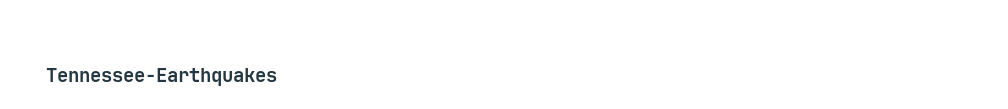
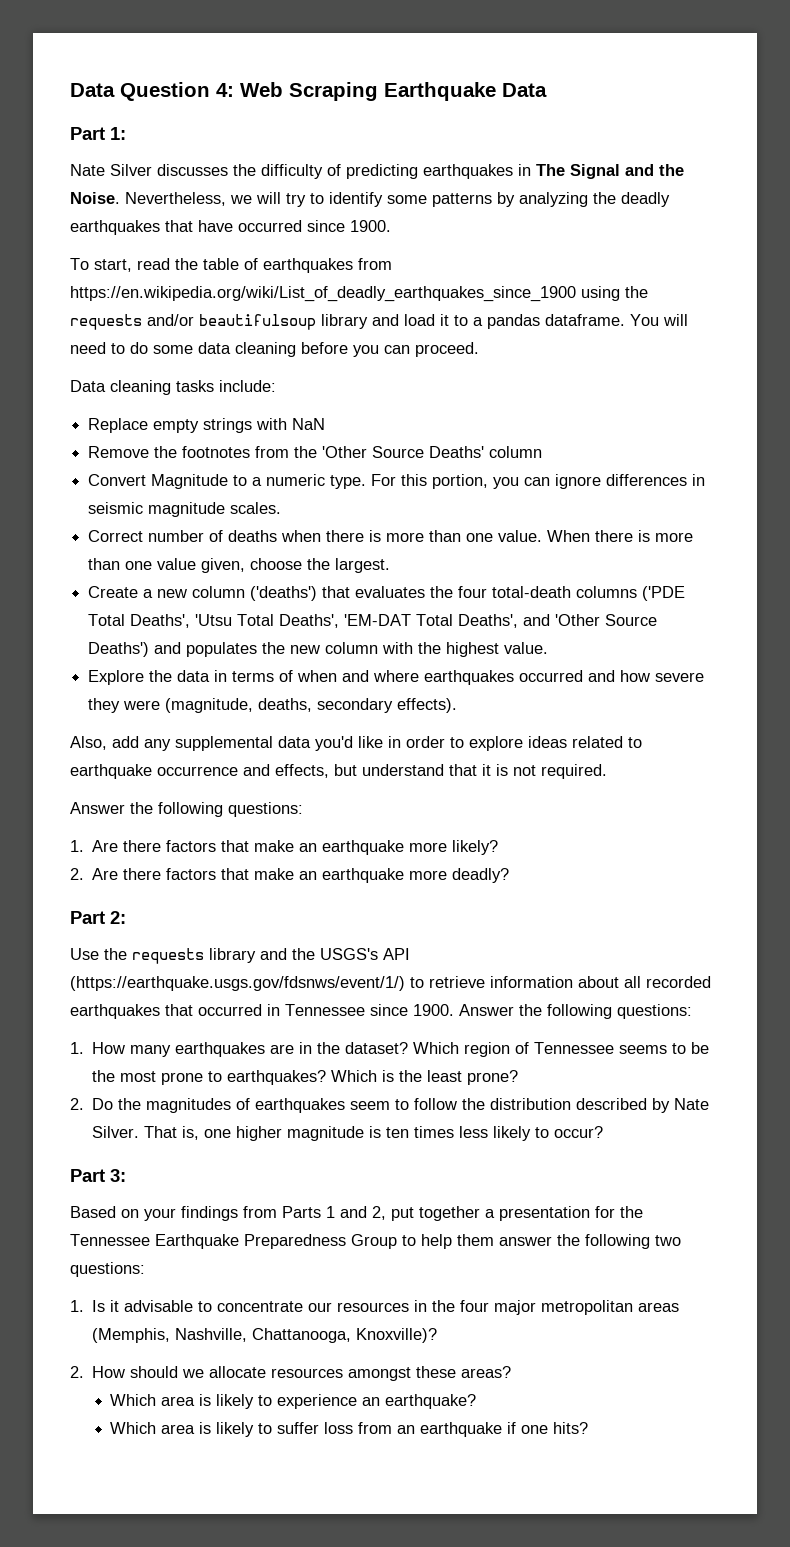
- Tennessee-Earthquakes
+ Data Question 4: Web Scraping Earthquake Data
+ Part 1:
+ Nate Silver discusses the difficulty of predicting earthquakes in The Signal and the Noise. Nevertheless, we will try to identify some patterns by analyzing the deadly earthquakes that have occurred since 1900.
+ To start, read the table of earthquakes from https://en.wikipedia.org/wiki/List_of_deadly_earthquakes_since_1900 using the requests and/or beautifulsoup library and load it to a pandas dataframe. You will need to do some data cleaning before you can proceed.
+ Data cleaning tasks include:
+ Replace empty strings with NaN
+ Remove the footnotes from the 'Other Source Deaths' column
+ Convert Magnitude to a numeric type. For this portion, you can ignore differences in seismic magnitude scales.
+ Correct number of deaths when there is more than one value. When there is more than one value given, choose the largest.
+ Create a new column ('deaths') that evaluates the four total-death columns ('PDE Total Deaths', 'Utsu Total Deaths', 'EM-DAT Total Deaths', and 'Other Source Deaths') and populates the new column with the highest value.
+ Explore the data in terms of when and where earthquakes occurred and how severe they were (magnitude, deaths, secondary effects).
+ Also, add any supplemental data you'd like in order to explore ideas related to earthquake occurrence and effects, but understand that it is not required.
+ Answer the following questions:
+ 1. Are there factors that make an earthquake more likely?
+ 2. Are there factors that make an earthquake more deadly?
+ Part 2:
+ Use the requests library and the USGS's API (https://earthquake.usgs.gov/fdsnws/event/1/) to retrieve information about all recorded earthquakes that occurred in Tennessee since 1900. Answer the following questions:
+ 1. How many earthquakes are in the dataset? Which region of Tennessee seems to be the most prone to earthquakes? Which is the least prone?
+ 2. Do the magnitudes of earthquakes seem to follow the distribution described by Nate Silver. That is, one higher magnitude is ten times less likely to occur?
+ Part 3:
+ Based on your findings from Parts 1 and 2, put together a presentation for the Tennessee Earthquake Preparedness Group to help them answer the following two questions:
+ 1. Is it advisable to concentrate our resources in the four major metropolitan areas (Memphis, Nashville, Chattanooga, Knoxville)?
+ 2. How should we allocate resources amongst these areas?
+ Which area is likely to experience an earthquake?
+ Which area is likely to suffer loss from an earthquake if one hits?

